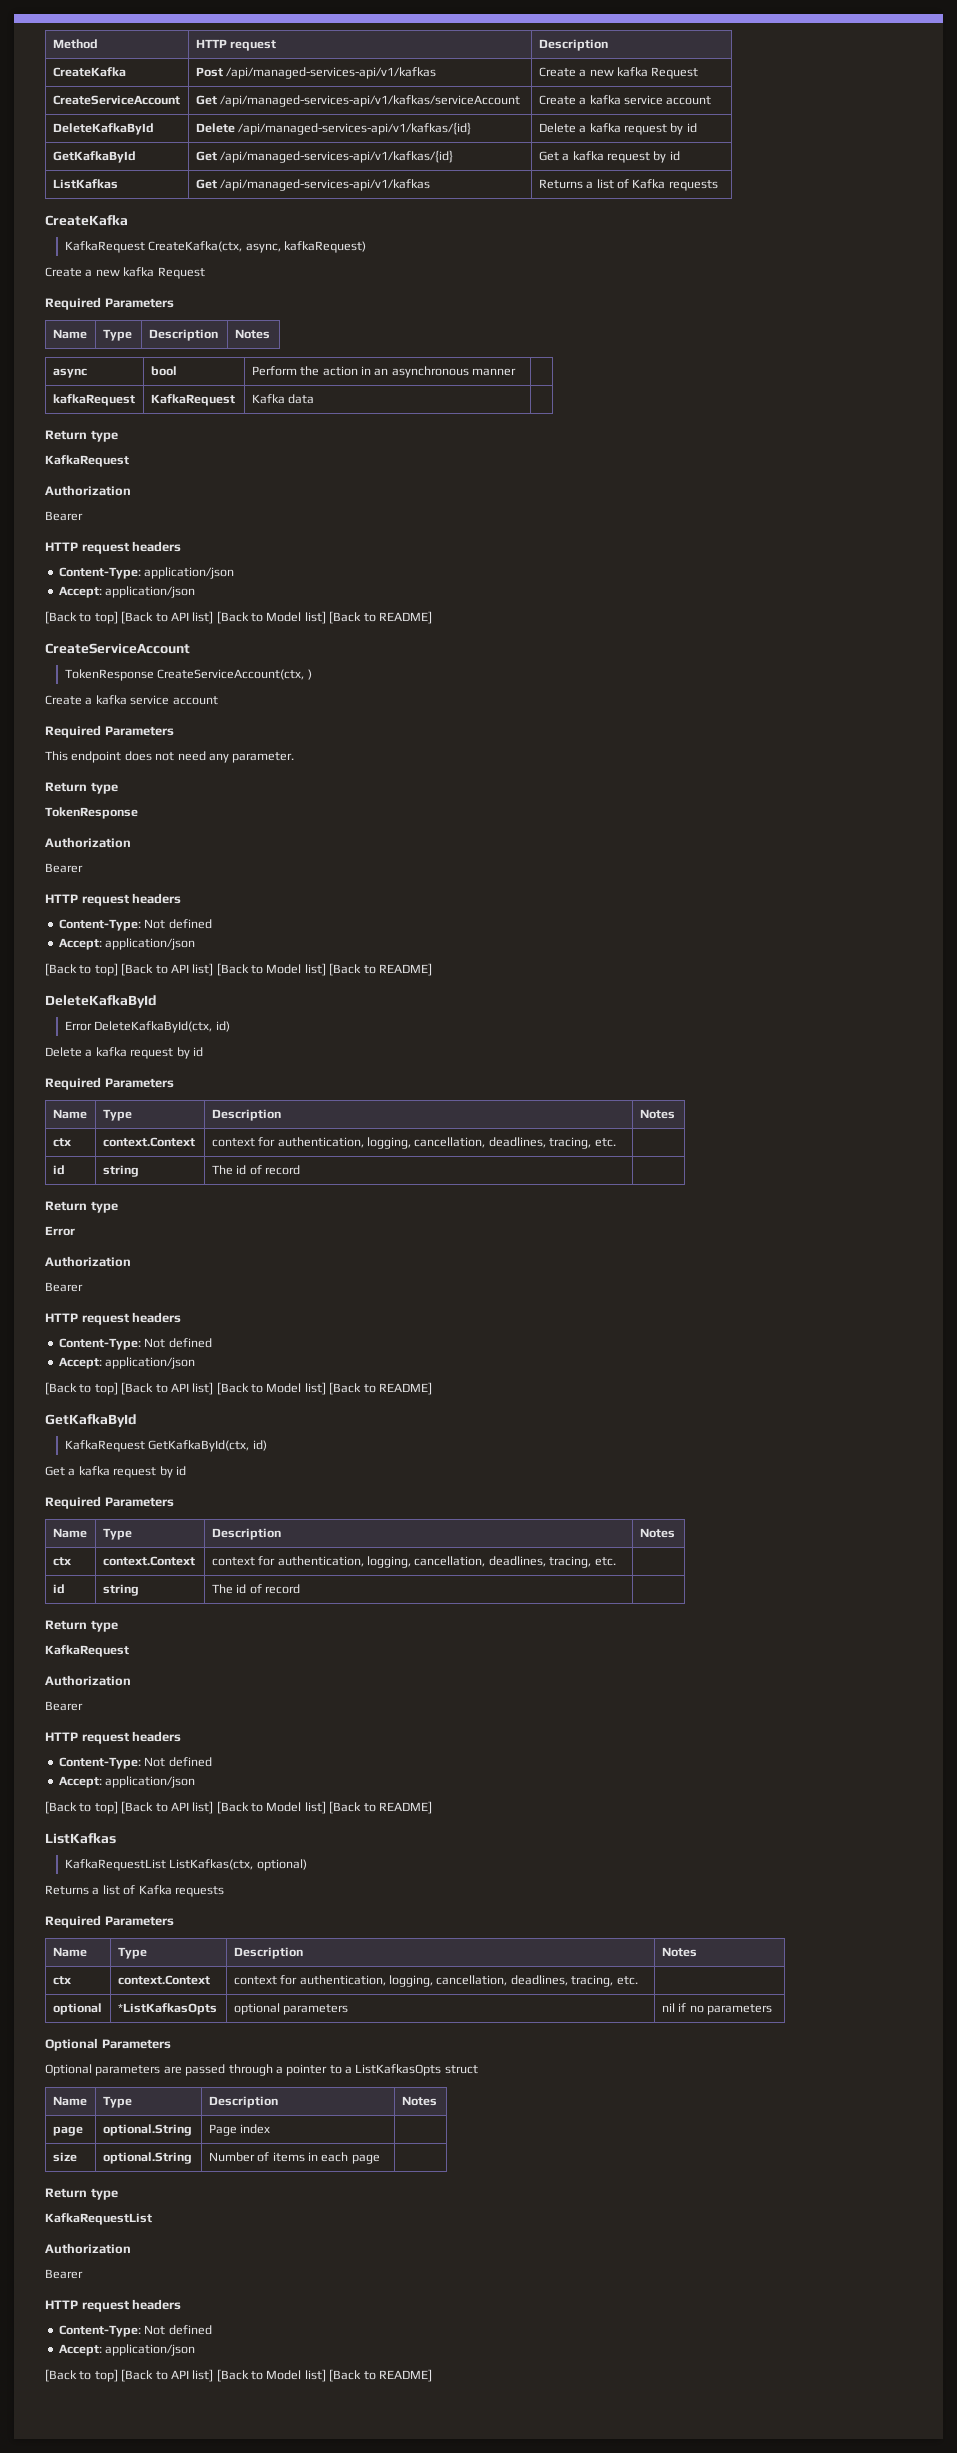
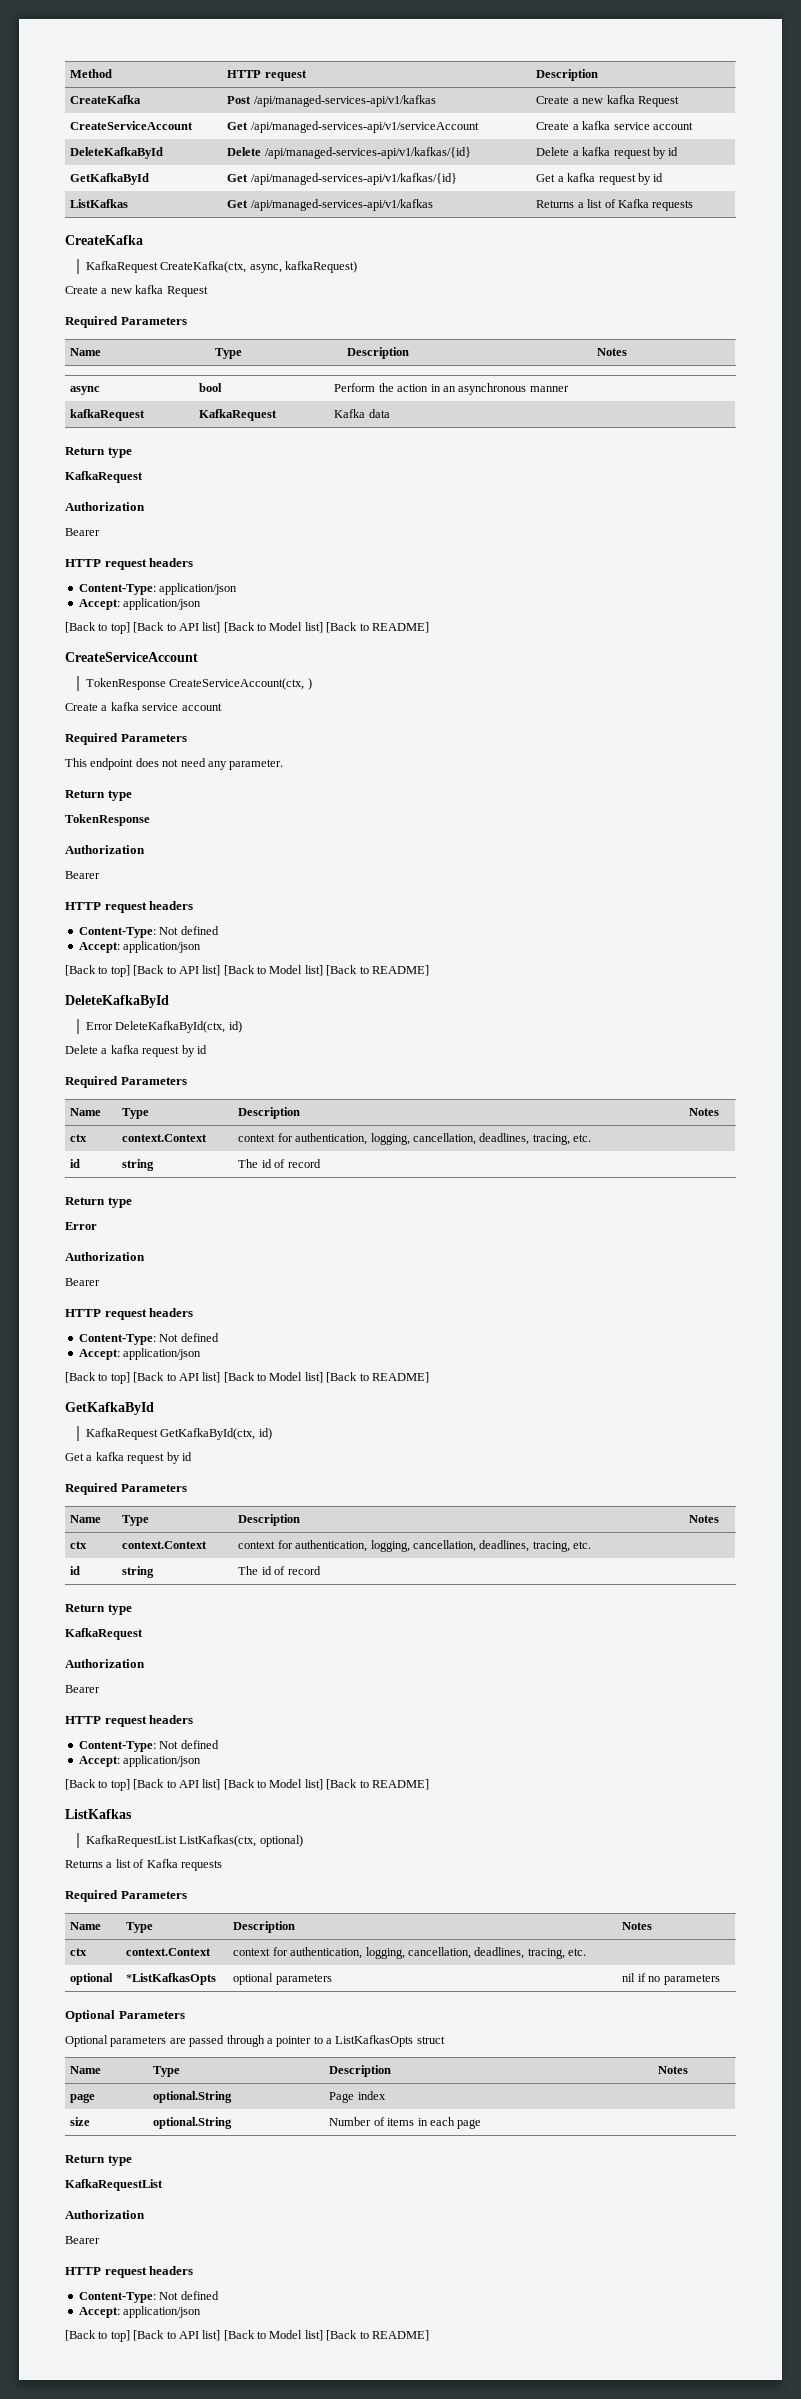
- CreateServiceAccount | Get /api/managed-services-api/v1/kafkas/serviceAccount | Create a kafka service account
+ CreateServiceAccount | Get /api/managed-services-api/v1/serviceAccount | Create a kafka service account

